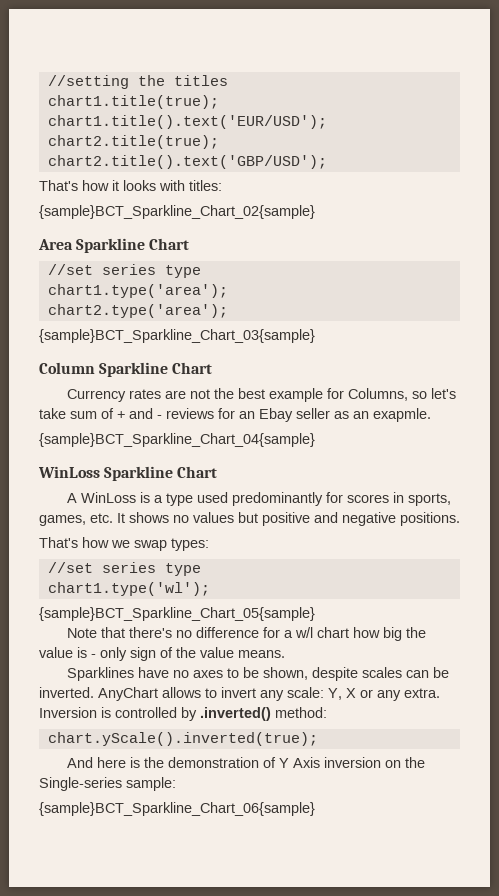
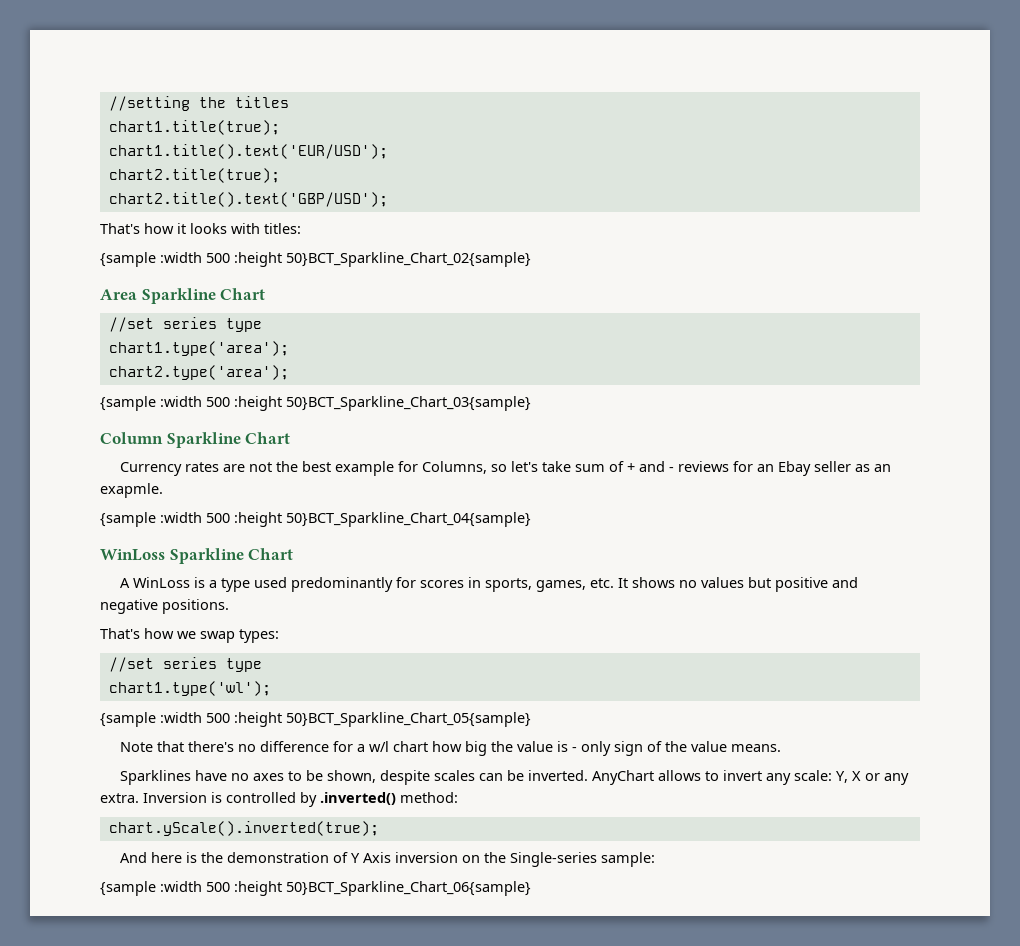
- {sample}BCT_Sparkline_Chart_02{sample}
+ {sample :width 500 :height 50}BCT_Sparkline_Chart_02{sample}
- {sample}BCT_Sparkline_Chart_03{sample}
+ {sample :width 500 :height 50}BCT_Sparkline_Chart_03{sample}
- {sample}BCT_Sparkline_Chart_04{sample}
+ {sample :width 500 :height 50}BCT_Sparkline_Chart_04{sample}
- {sample}BCT_Sparkline_Chart_05{sample}
+ {sample :width 500 :height 50}BCT_Sparkline_Chart_05{sample}
- {sample}BCT_Sparkline_Chart_06{sample}
+ {sample :width 500 :height 50}BCT_Sparkline_Chart_06{sample}

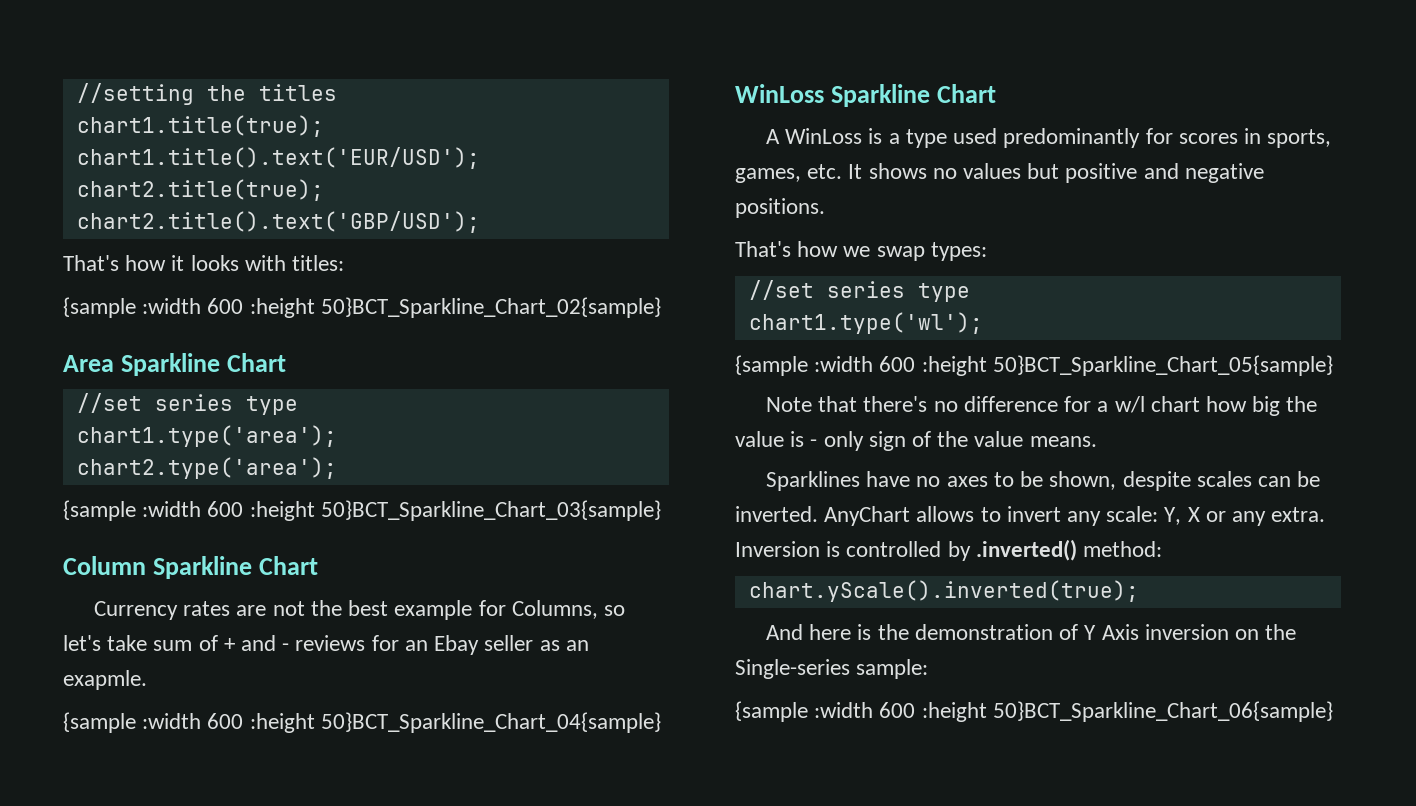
- {sample :width 500 :height 50}BCT_Sparkline_Chart_02{sample}
+ {sample :width 600 :height 50}BCT_Sparkline_Chart_02{sample}
- {sample :width 500 :height 50}BCT_Sparkline_Chart_03{sample}
+ {sample :width 600 :height 50}BCT_Sparkline_Chart_03{sample}
- {sample :width 500 :height 50}BCT_Sparkline_Chart_04{sample}
+ {sample :width 600 :height 50}BCT_Sparkline_Chart_04{sample}
- {sample :width 500 :height 50}BCT_Sparkline_Chart_05{sample}
+ {sample :width 600 :height 50}BCT_Sparkline_Chart_05{sample}
- {sample :width 500 :height 50}BCT_Sparkline_Chart_06{sample}
+ {sample :width 600 :height 50}BCT_Sparkline_Chart_06{sample}

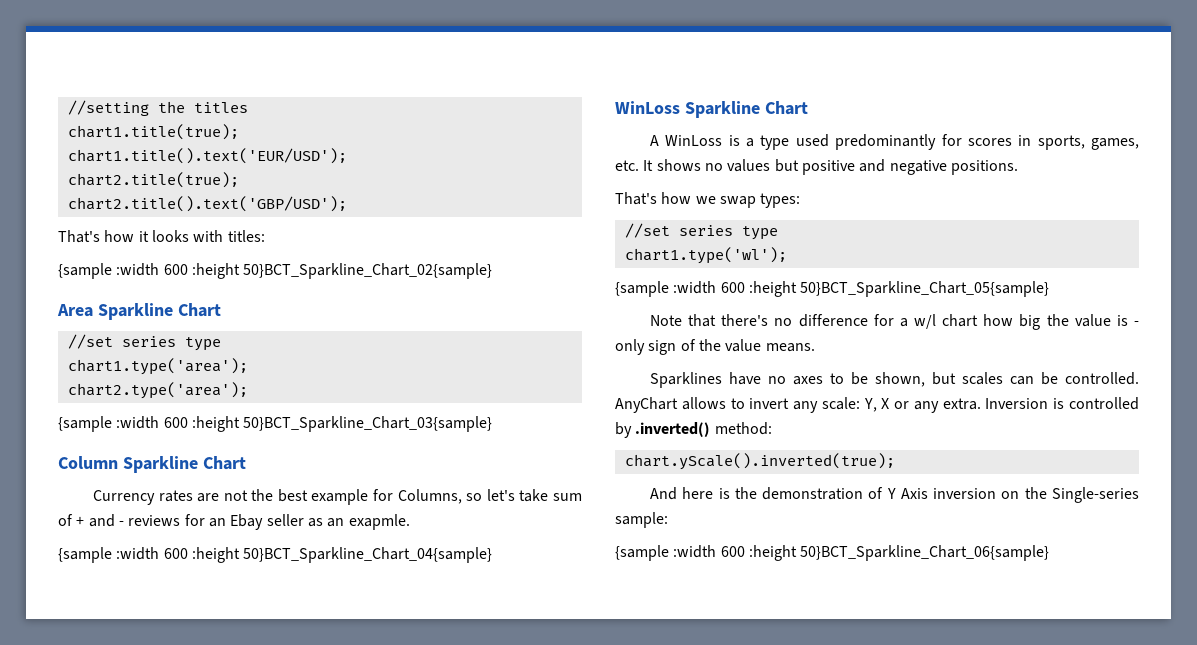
- Sparklines have no axes to be shown, despite scales can be inverted.
+ Sparklines have no axes to be shown, but scales can be controlled.

